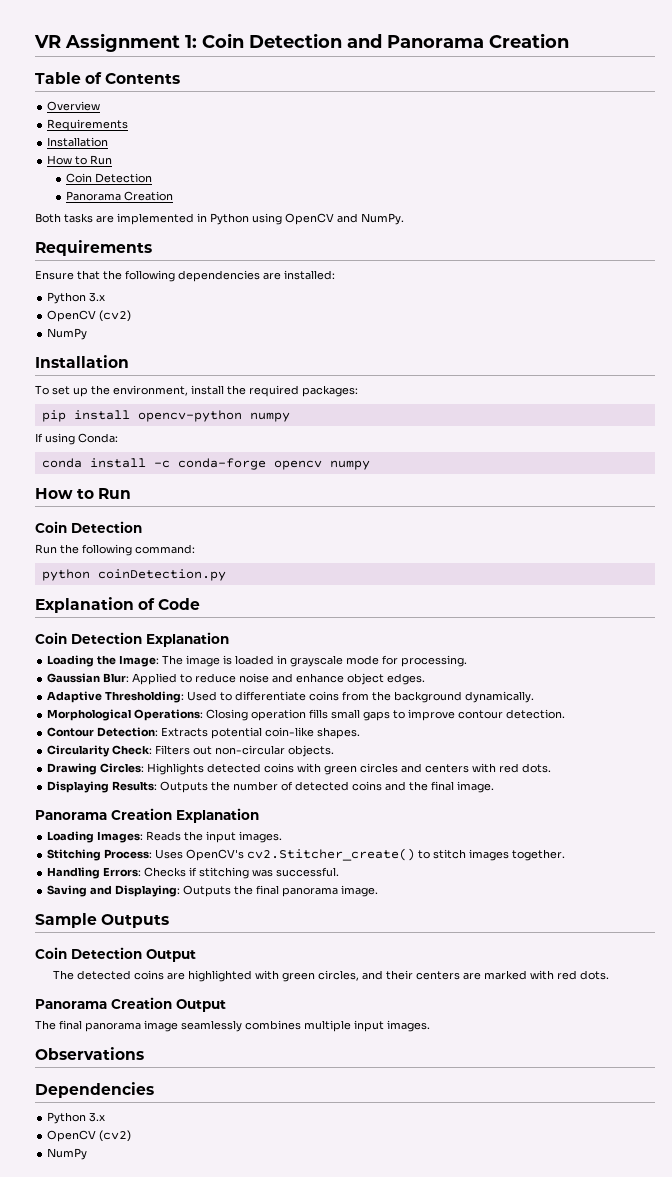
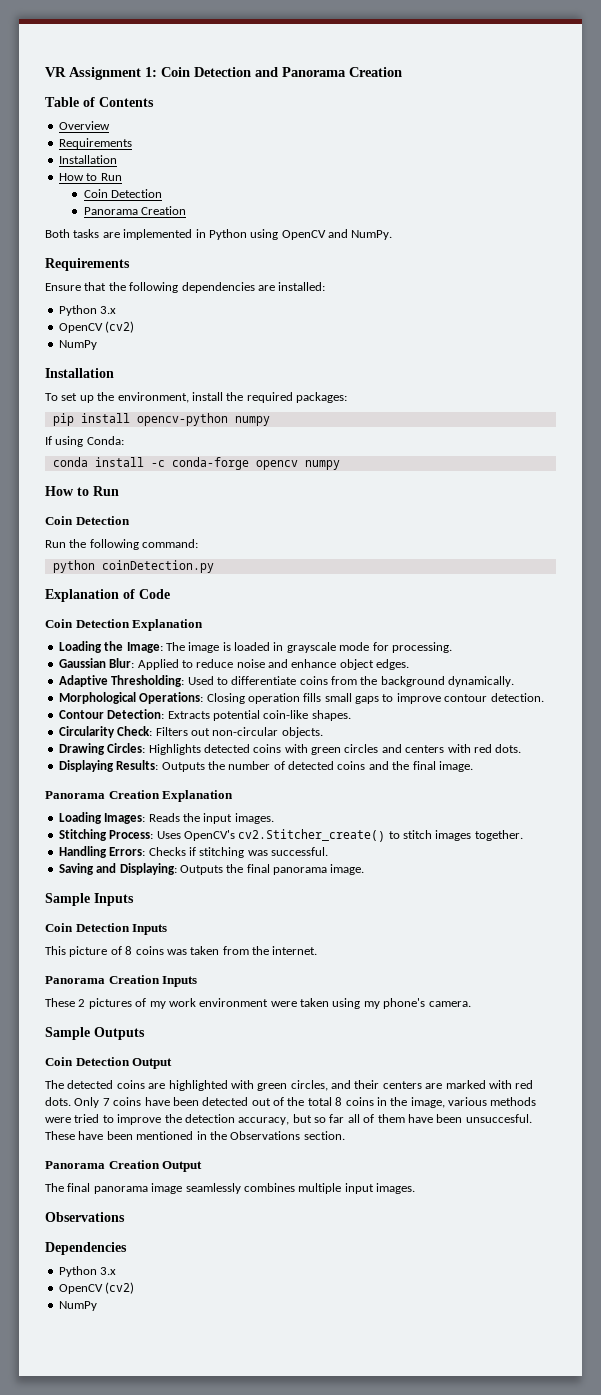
+ Sample Inputs
+ Coin Detection Inputs
+ This picture of 8 coins was taken from the internet.
+ Panorama Creation Inputs
+ These 2 pictures of my work environment were taken using my phone's camera.
+ Only 7 coins have been detected out of the total 8 coins in the image, various methods were tried to improve the detection accuracy, but so far all of them have been unsuccesful. These have been mentioned in the Observations section.

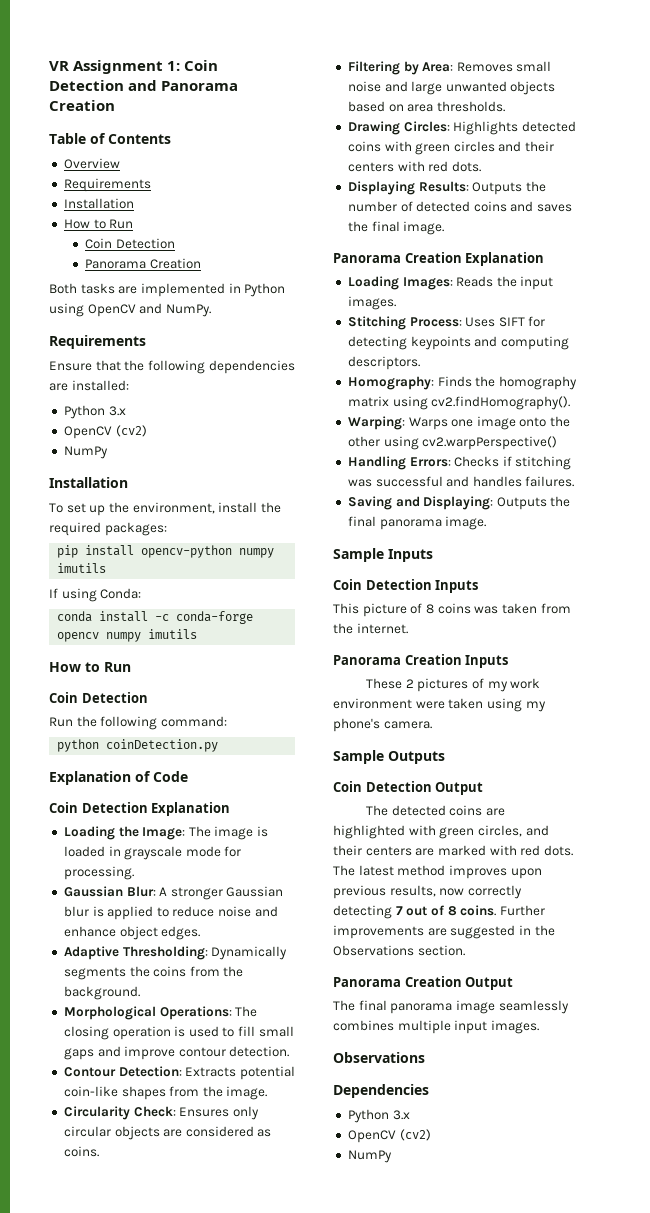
- pip install opencv-python numpy
+ pip install opencv-python numpy imutils
- conda install -c conda-forge opencv numpy
+ conda install -c conda-forge opencv numpy imutils
- Gaussian Blur: Applied to reduce noise and enhance object edges.
+ Gaussian Blur: A stronger Gaussian blur is applied to reduce noise and enhance object edges.
- Adaptive Thresholding: Used to differentiate coins from the background dynamically.
+ Adaptive Thresholding: Dynamically segments the coins from the background.
- Morphological Operations: Closing operation fills small gaps to improve contour detection.
+ Morphological Operations: The closing operation is used to fill small gaps and improve contour detection.
- Contour Detection: Extracts potential coin-like shapes.
- Circularity Check: Filters out non-circular objects.
+ Contour Detection: Extracts potential coin-like shapes from the image.
+ Circularity Check: Ensures only circular objects are considered as coins.
+ Filtering by Area: Removes small noise and large unwanted objects based on area thresholds.
- Drawing Circles: Highlights detected coins with green circles and centers with red dots.
+ Drawing Circles: Highlights detected coins with green circles and their centers with red dots.
- Displaying Results: Outputs the number of detected coins and the final image.
+ Displaying Results: Outputs the number of detected coins and saves the final image.
- Stitching Process: Uses OpenCV's cv2.Stitcher_create() to stitch images together.
+ Stitching Process: Uses SIFT for detecting keypoints and computing descriptors.
+ Homography: Finds the homography matrix using cv2.findHomography().
+ Warping: Warps one image onto the other using cv2.warpPerspective()
- Handling Errors: Checks if stitching was successful.
+ Handling Errors: Checks if stitching was successful and handles failures.
- Only 7 coins have been detected out of the total 8 coins in the image, various methods were tried to improve the detection accuracy, but so far all of them have been unsuccesful. These have been mentioned in the Observations section.
+ The latest method improves upon previous results, now correctly detecting 7 out of 8 coins. Further improvements are suggested in the Observations section.

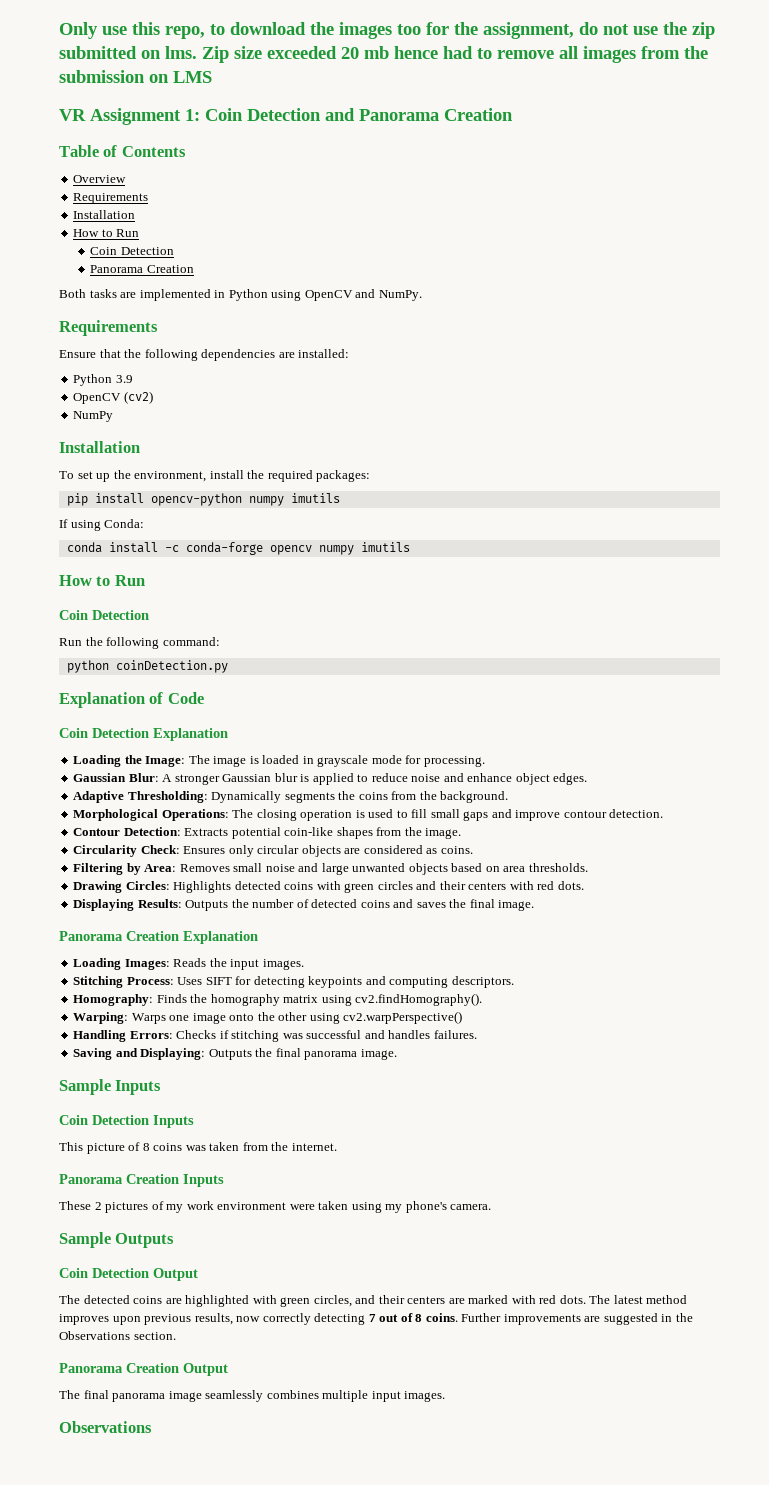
+ Only use this repo, to download the images too for the assignment, do not use the zip submitted on lms. Zip size exceeded 20 mb hence had to remove all images from the submission on LMS
  Ensure that the following dependencies are installed:
- Python 3.x
+ Python 3.9
- Dependencies
- Python 3.x
- OpenCV (cv2)
- NumPy

